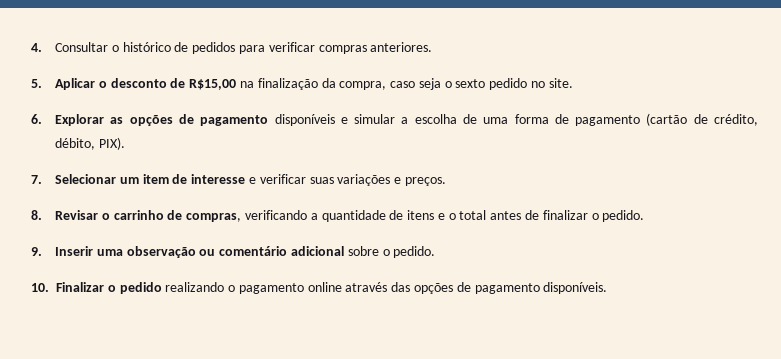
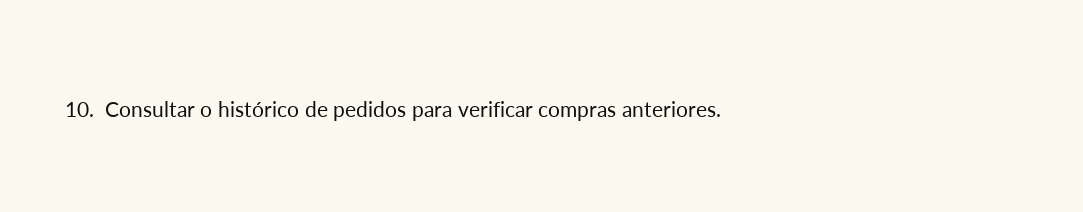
- 4. Consultar o histórico de pedidos para verificar compras anteriores.
+ 10. Consultar o histórico de pedidos para verificar compras anteriores.
- 5. Aplicar o desconto de R$15,00 na finalização da compra, caso seja o sexto pedido no site.
- 6. Explorar as opções de pagamento disponíveis e simular a escolha de uma forma de pagamento (cartão de crédito, débito, PIX).
- 7. Selecionar um item de interesse e verificar suas variações e preços.
- 8. Revisar o carrinho de compras, verificando a quantidade de itens e o total antes de finalizar o pedido.
- 9. Inserir uma observação ou comentário adicional sobre o pedido.
- 10. Finalizar o pedido realizando o pagamento online através das opções de pagamento disponíveis.

